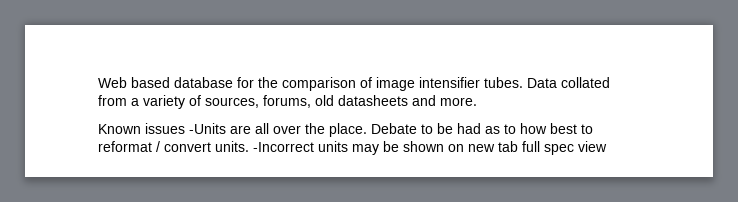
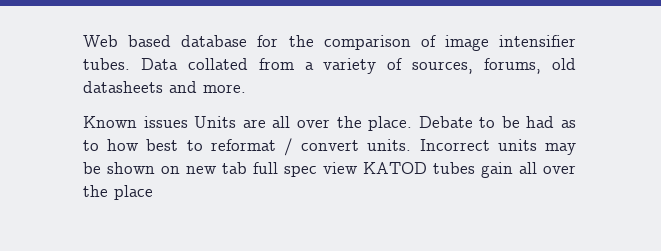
- Known issues -Units are all over the place.
+ Known issues Units are all over the place.
- -Incorrect units may be shown on new tab full spec view
+ Incorrect units may be shown on new tab full spec view KATOD tubes gain all over the place

